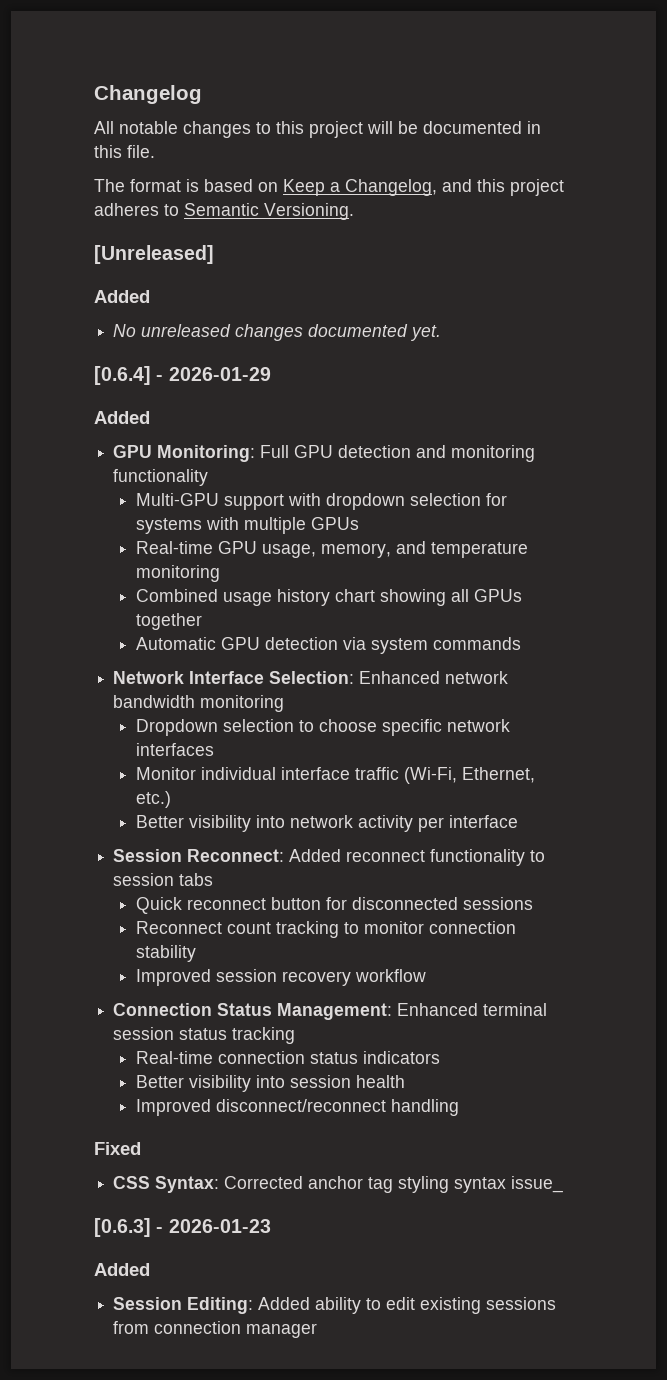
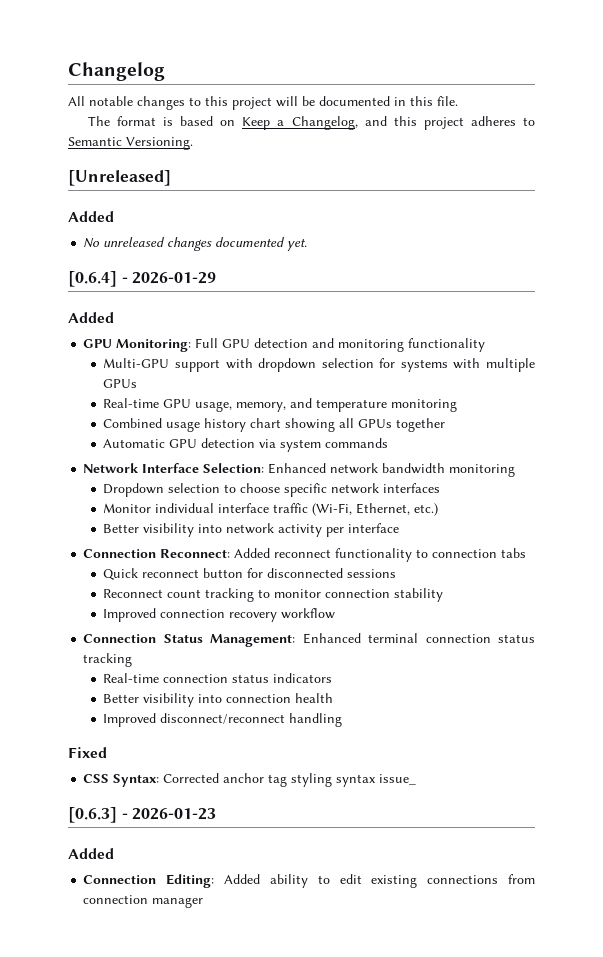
- Session Reconnect: Added reconnect functionality to session tabs
+ Connection Reconnect: Added reconnect functionality to connection tabs
- Improved session recovery workflow
+ Improved connection recovery workflow
- Connection Status Management: Enhanced terminal session status tracking
+ Connection Status Management: Enhanced terminal connection status tracking
- Better visibility into session health
+ Better visibility into connection health
- Session Editing: Added ability to edit existing sessions from connection manager
+ Connection Editing: Added ability to edit existing connections from connection manager

